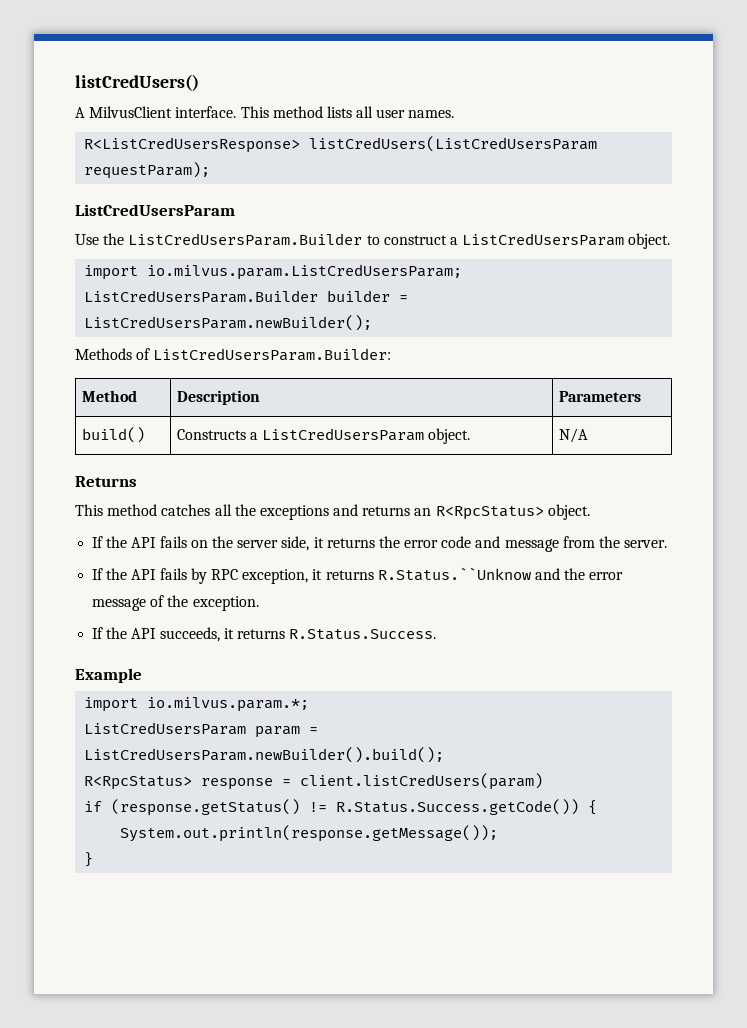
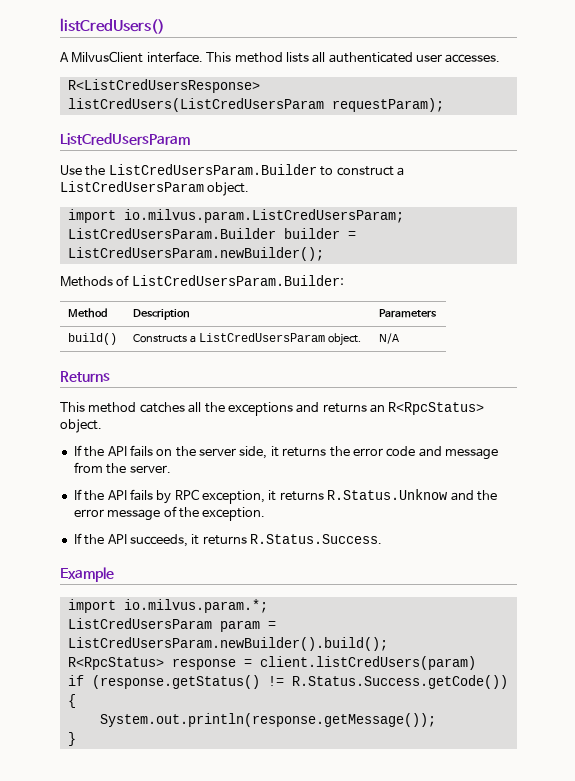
- This method lists all user names.
+ This method lists all authenticated user accesses.
- If the API fails by RPC exception, it returns R.Status.``Unknow and the error message of the exception.
+ If the API fails by RPC exception, it returns R.Status.Unknow and the error message of the exception.

